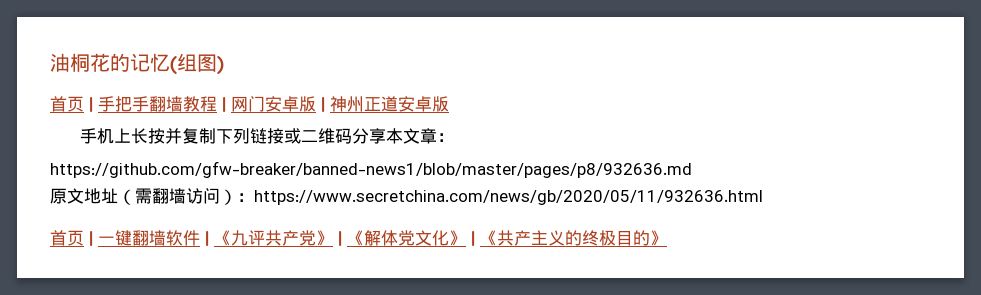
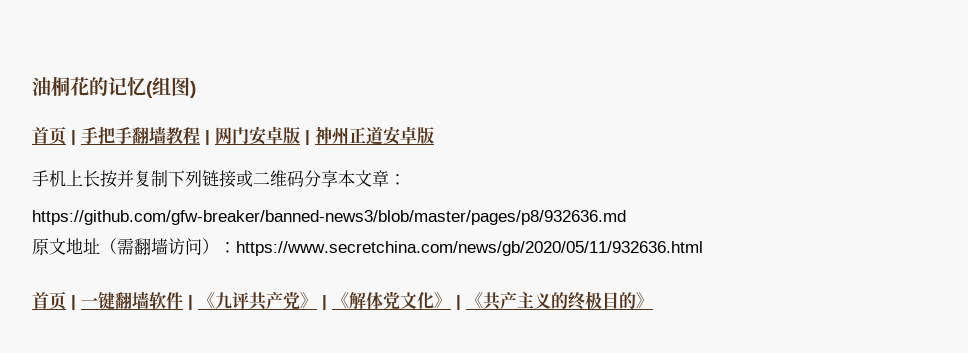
- https://github.com/gfw-breaker/banned-news1/blob/master/pages/p8/932636.md
+ https://github.com/gfw-breaker/banned-news3/blob/master/pages/p8/932636.md

